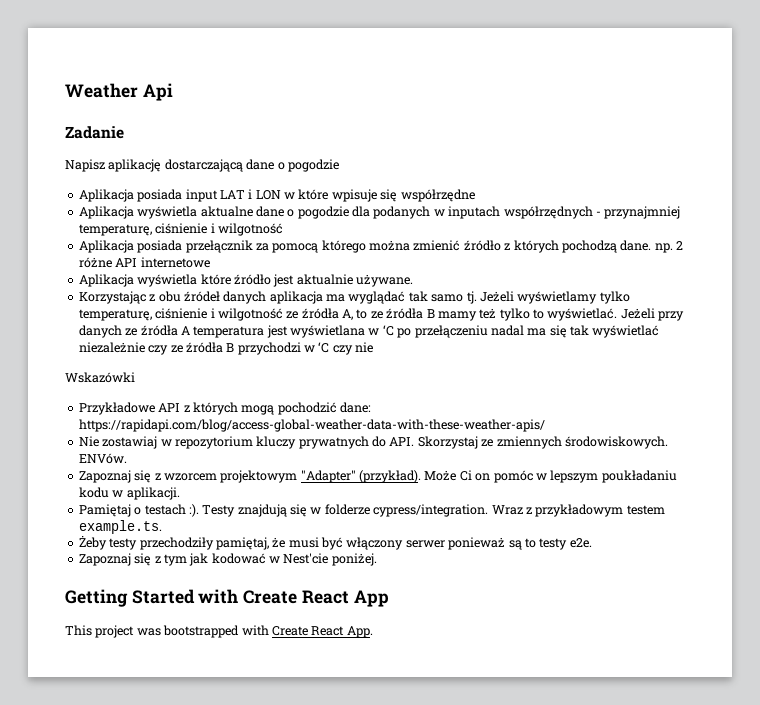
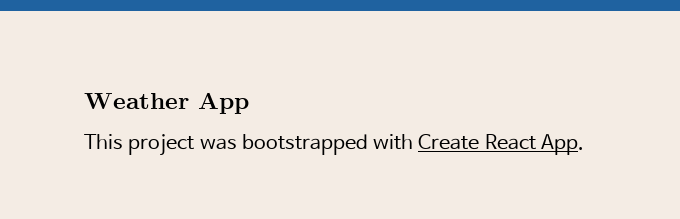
- Weather Api
- Zadanie
- Napisz aplikację dostarczającą dane o pogodzie
- Aplikacja posiada input LAT i LON w które wpisuje się współrzędne
- Aplikacja wyświetla aktualne dane o pogodzie dla podanych w inputach współrzędnych - przynajmniej temperaturę, ciśnienie i wilgotność
- Aplikacja posiada przełącznik za pomocą którego można zmienić źródło z których pochodzą dane. np. 2 różne API internetowe
- Aplikacja wyświetla które źródło jest aktualnie używane.
- Korzystając z obu źródeł danych aplikacja ma wyglądać tak samo tj. Jeżeli wyświetlamy tylko temperaturę, ciśnienie i wilgotność ze źródła A, to ze źródła B mamy też tylko to wyświetlać. Jeżeli przy danych ze źródła A temperatura jest wyświetlana w ‘C po przełączeniu nadal ma się tak wyświetlać niezależnie czy ze źródła B przychodzi w ‘C czy nie
- Wskazówki
- Przykładowe API z których mogą pochodzić dane: https://rapidapi.com/blog/access-global-weather-data-with-these-weather-apis/
- Nie zostawiaj w repozytorium kluczy prywatnych do API. Skorzystaj ze zmiennych środowiskowych. ENVów.
- Zapoznaj się z wzorcem projektowym "Adapter" (przykład). Może Ci on pomóc w lepszym poukładaniu kodu w aplikacji.
- Pamiętaj o testach :). Testy znajdują się w folderze cypress/integration. Wraz z przykładowym testem example.ts.
- Żeby testy przechodziły pamiętaj, że musi być włączony serwer ponieważ są to testy e2e.
- Zapoznaj się z tym jak kodować w Nest'cie poniżej.
- Getting Started with Create React App
+ Weather App

